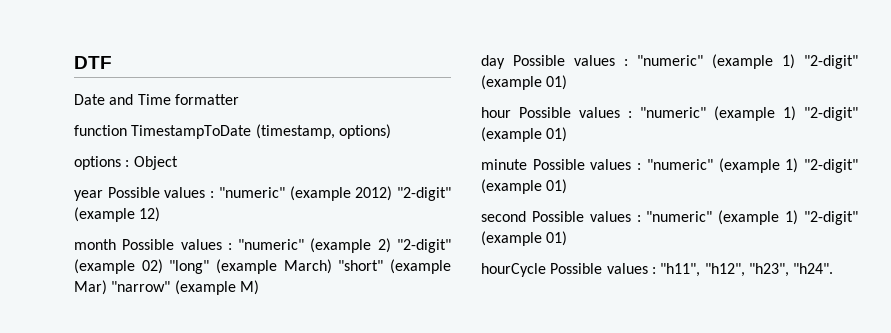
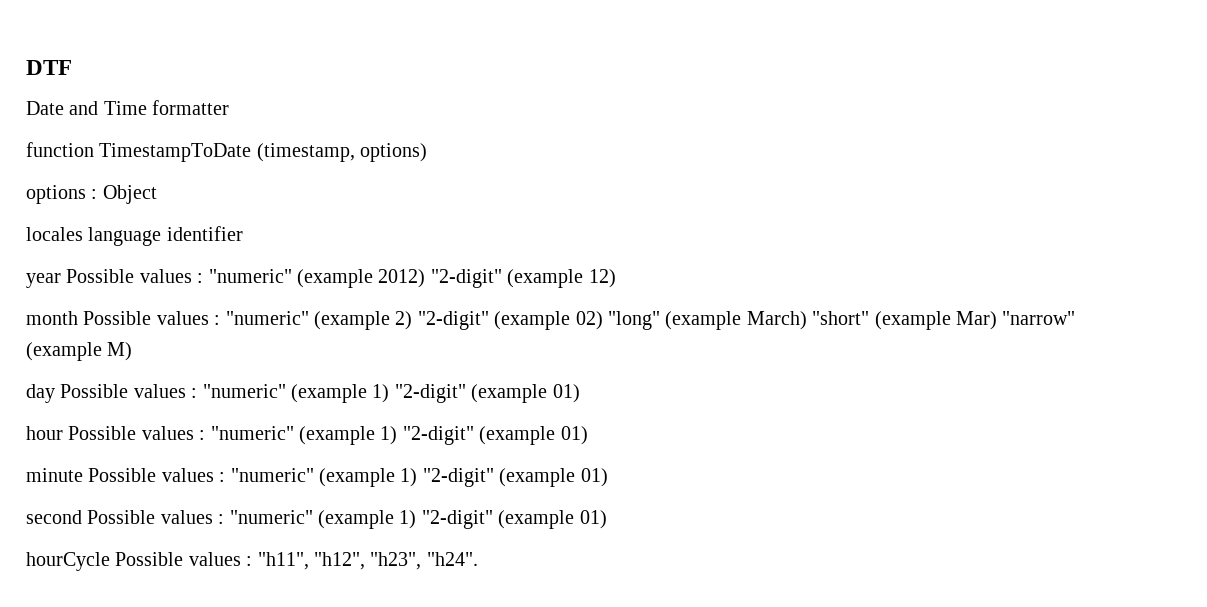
+ locales language identifier

